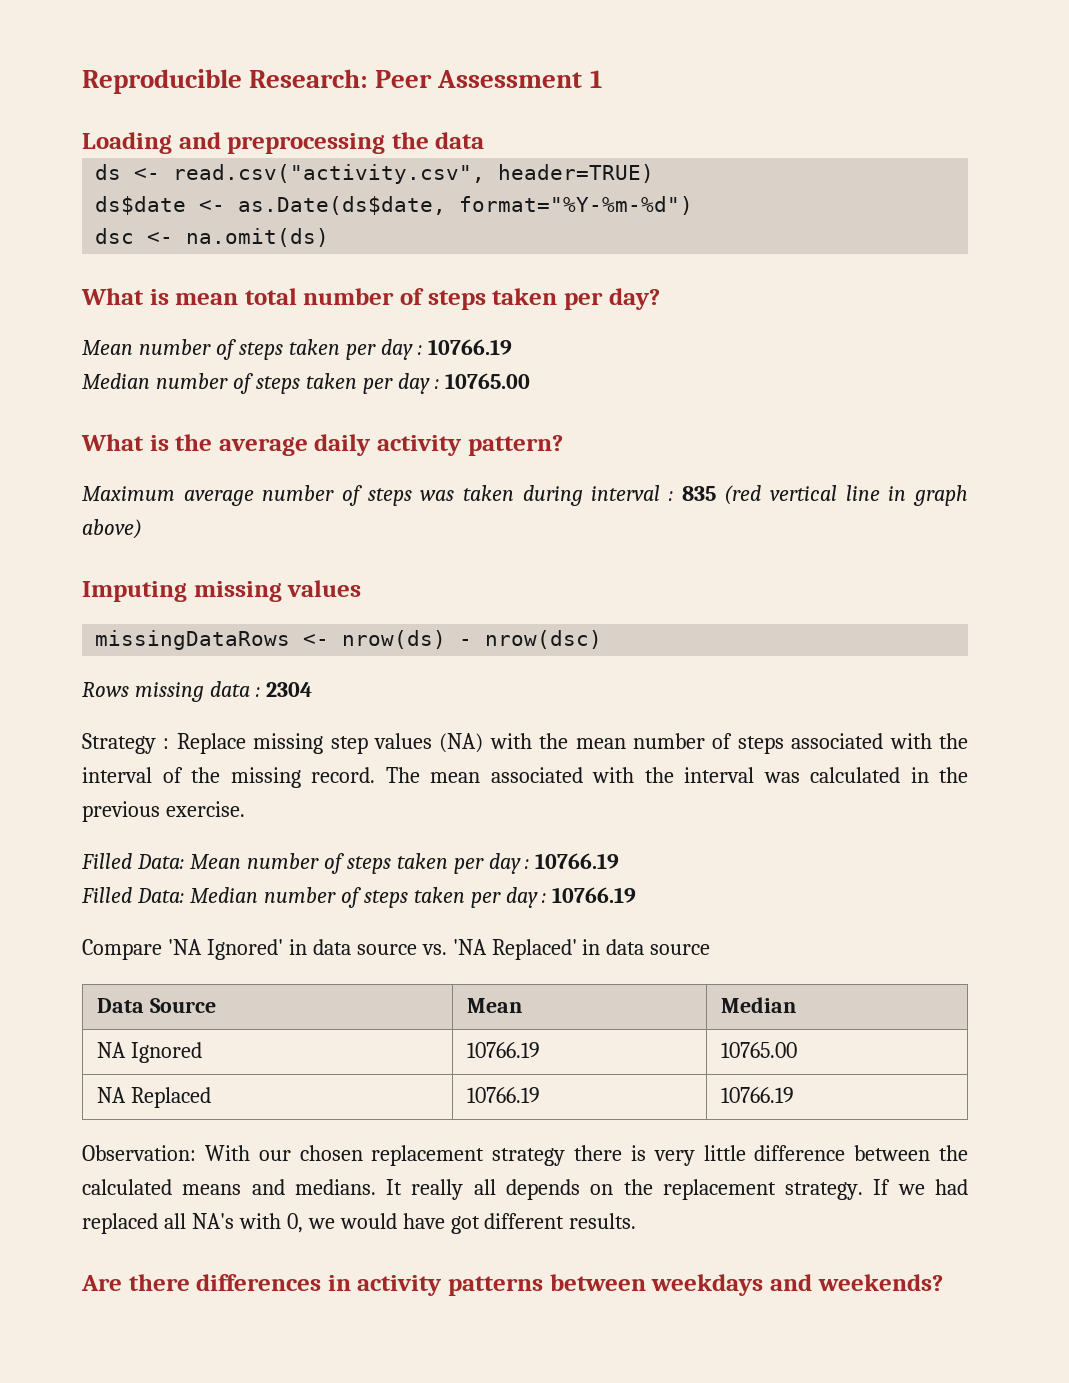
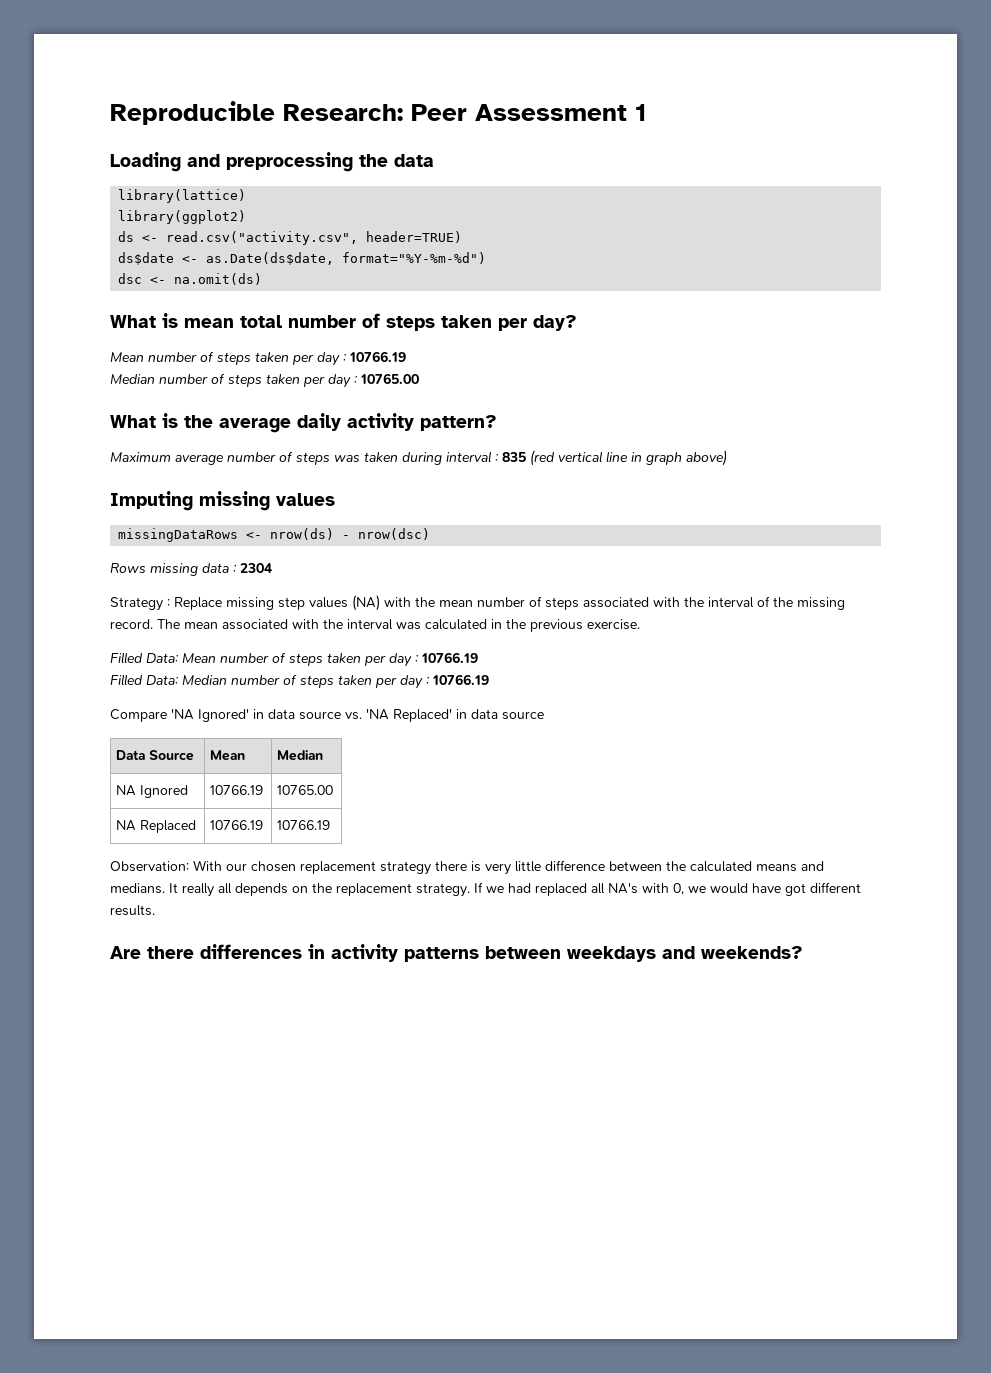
+ library(lattice)
+ library(ggplot2)

